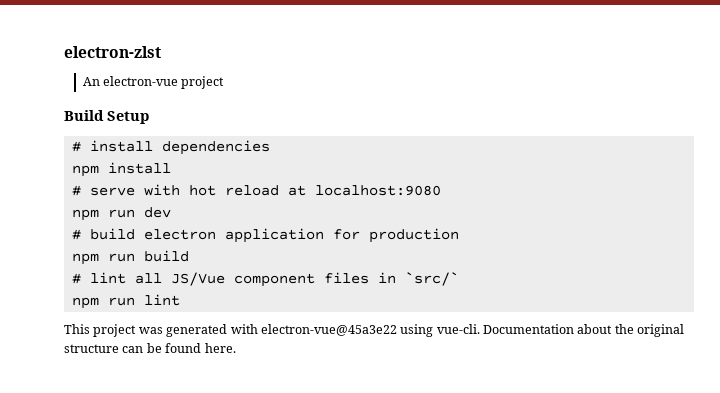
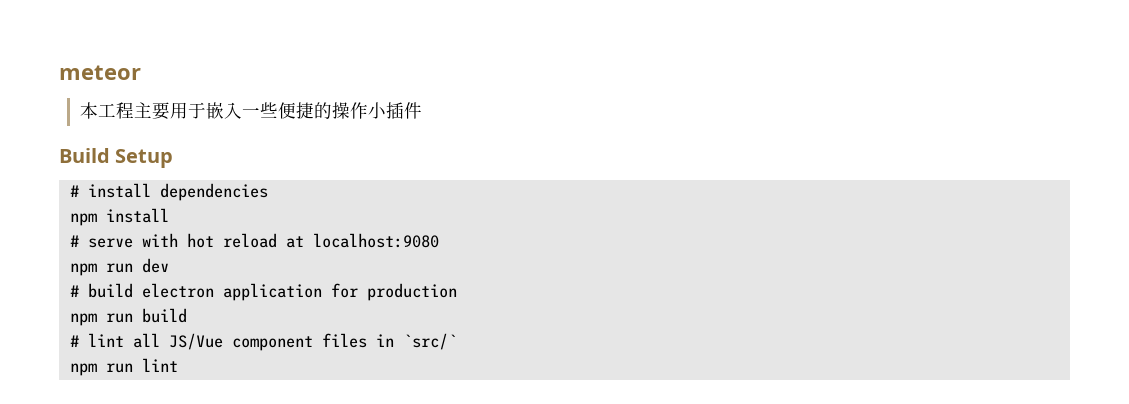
- electron-zlst
- An electron-vue project
+ meteor
+ 本工程主要用于嵌入一些便捷的操作小插件
- This project was generated with electron-vue@45a3e22 using vue-cli. Documentation about the original structure can be found here.

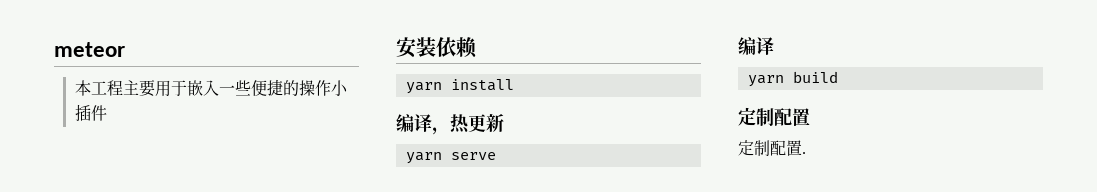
- Build Setup
- # install dependencies
- npm install
- # serve with hot reload at localhost:9080
- npm run dev
- # build electron application for production
- npm run build
- # lint all JS/Vue component files in `src/`
- npm run lint
+ 安装依赖
+ yarn install
+ 编译，热更新
+ yarn serve
+ 编译
+ yarn build
+ 定制配置
+ 定制配置.

